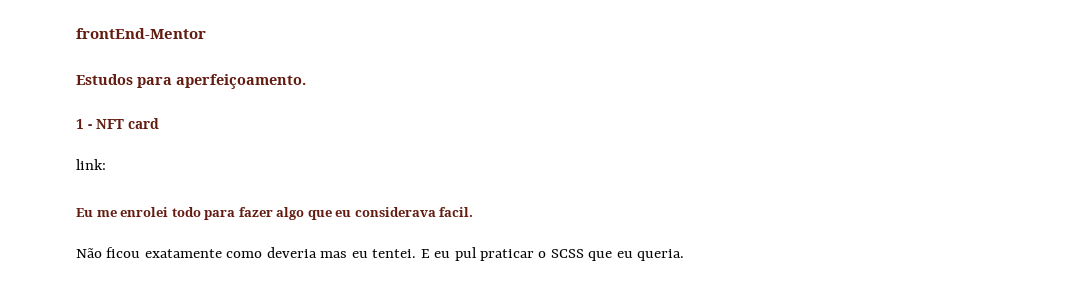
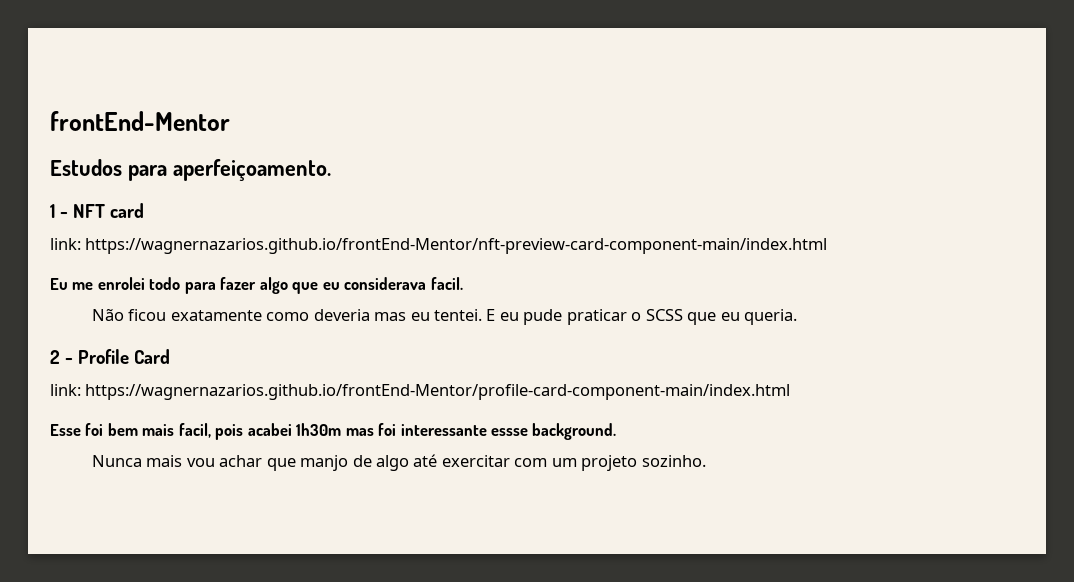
- link:
+ link: https://wagnernazarios.github.io/frontEnd-Mentor/nft-preview-card-component-main/index.html
- E eu pul praticar o SCSS que eu queria.
+ E eu pude praticar o SCSS que eu queria.
+ 2 - Profile Card
+ link: https://wagnernazarios.github.io/frontEnd-Mentor/profile-card-component-main/index.html
+ Esse foi bem mais facil, pois acabei 1h30m mas foi interessante essse background.
+ Nunca mais vou achar que manjo de algo até exercitar com um projeto sozinho.

